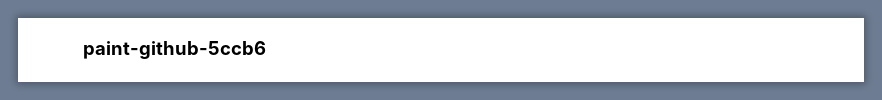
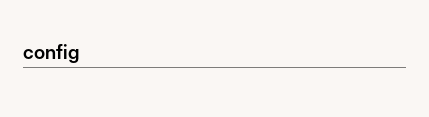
- paint-github-5ccb6
+ config

